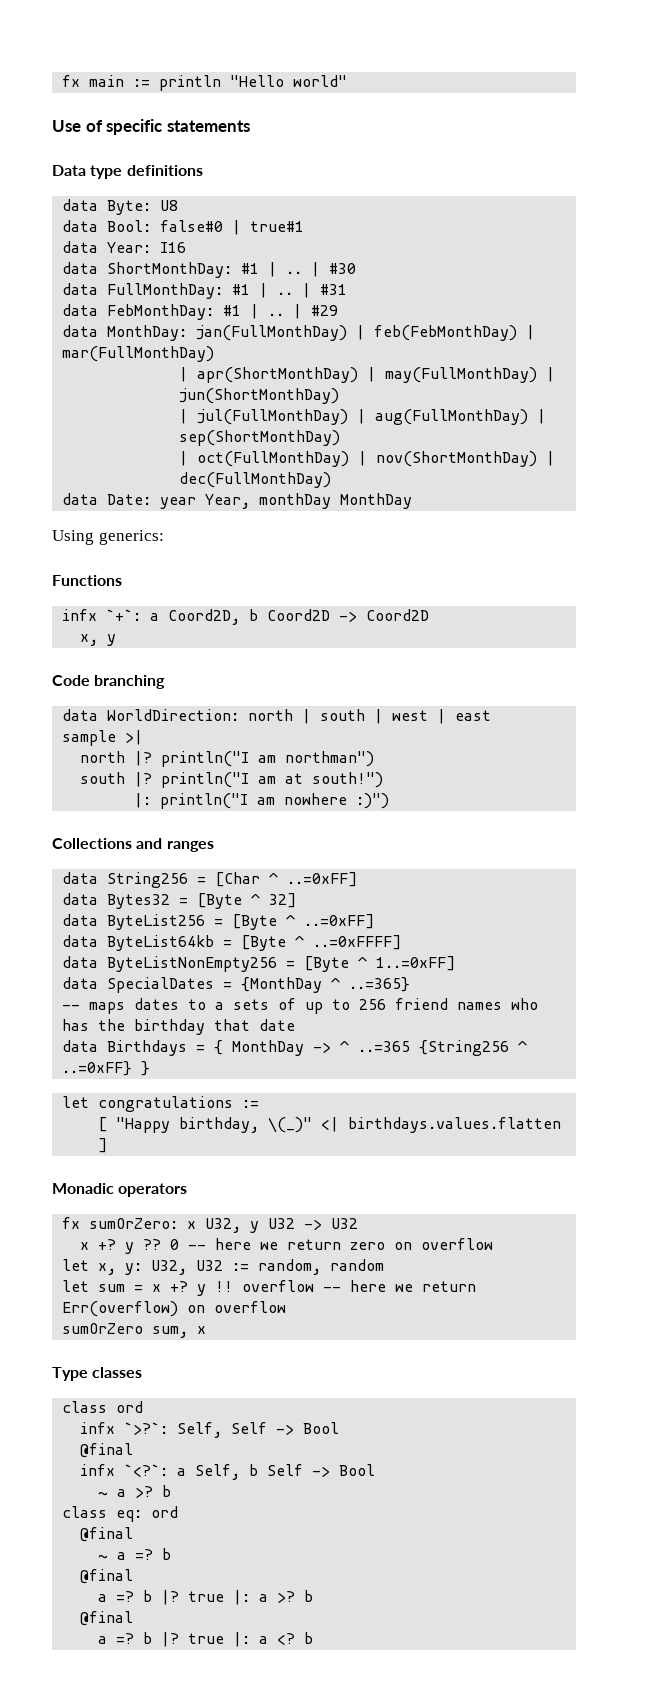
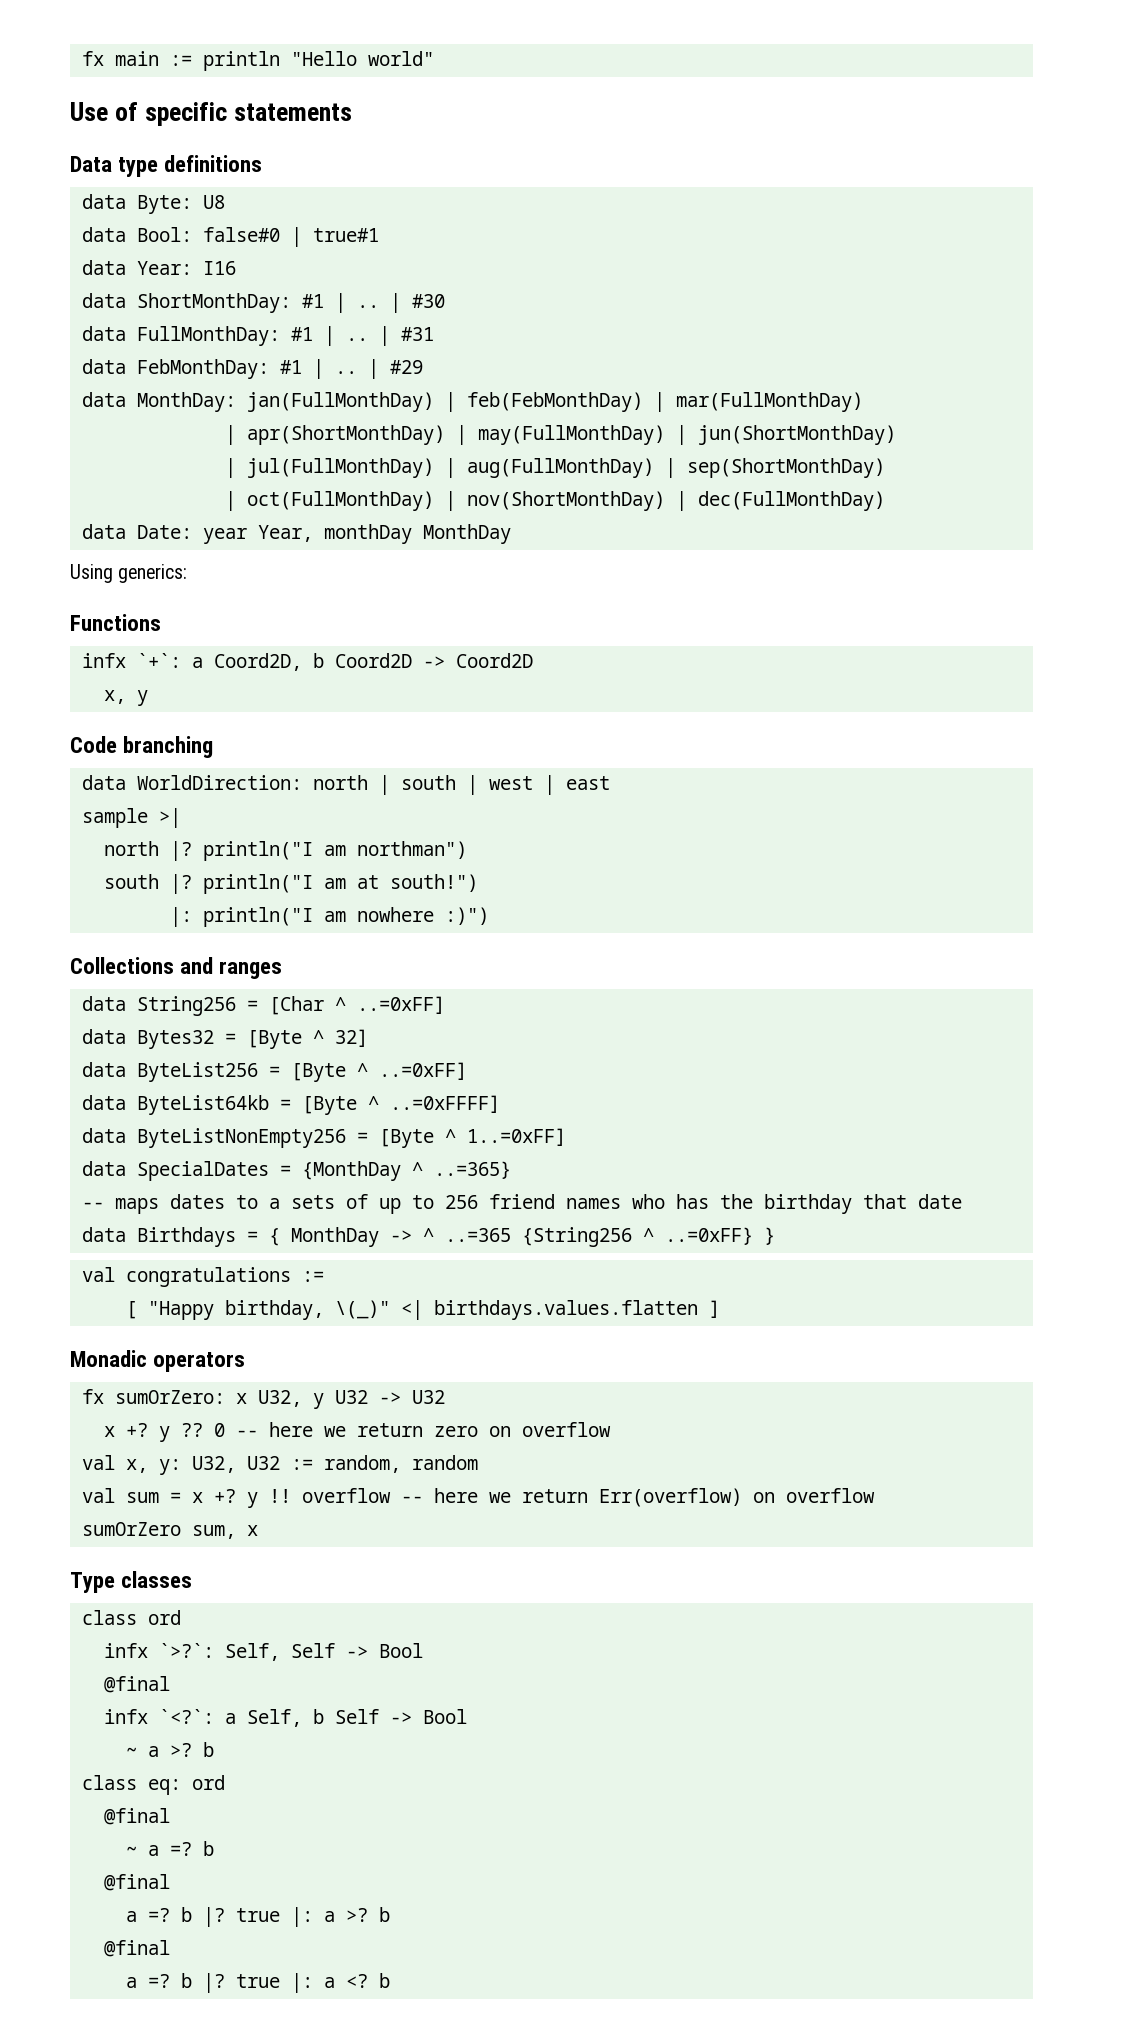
- let congratulations :=
+ val congratulations :=
- let x, y: U32, U32 := random, random
+ val x, y: U32, U32 := random, random
- let sum = x +? y !! overflow -- here we return Err(overflow) on overflow
+ val sum = x +? y !! overflow -- here we return Err(overflow) on overflow

